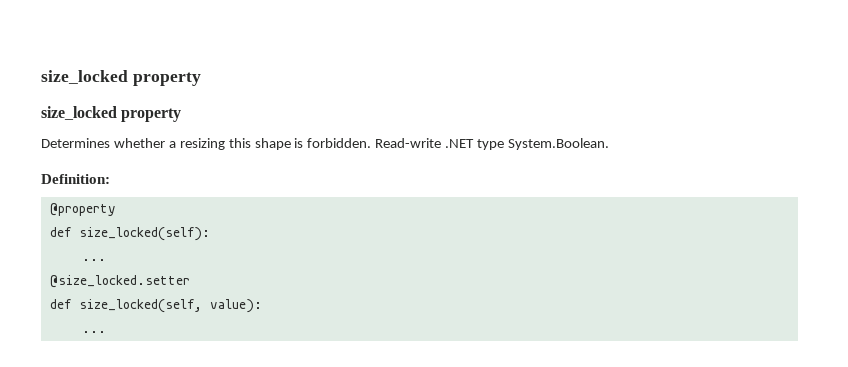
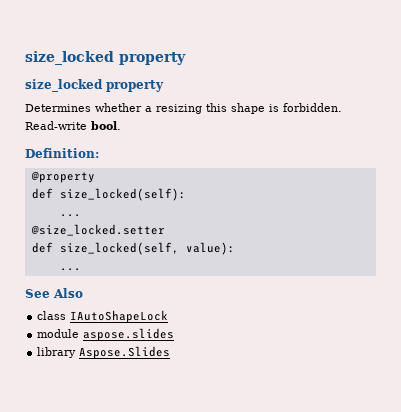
- Read-write .NET type System.Boolean.
+ Read-write bool.
+ See Also
+ class IAutoShapeLock
+ module aspose.slides
+ library Aspose.Slides

